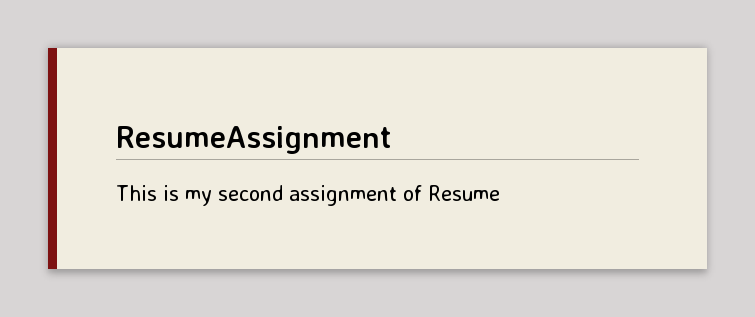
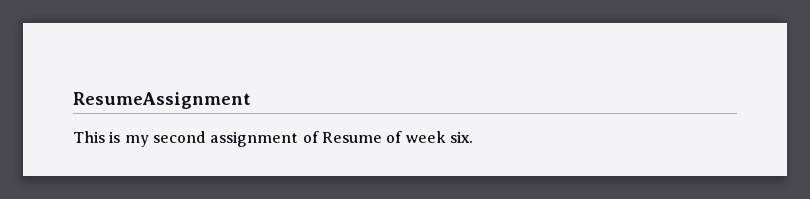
- This is my second assignment of Resume
+ This is my second assignment of Resume of week six.

